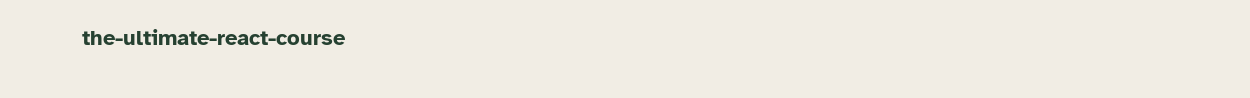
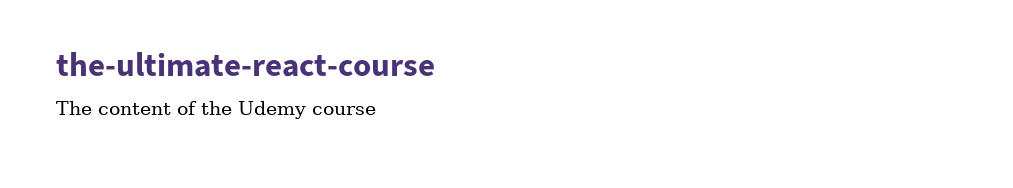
+ The content of the Udemy course

